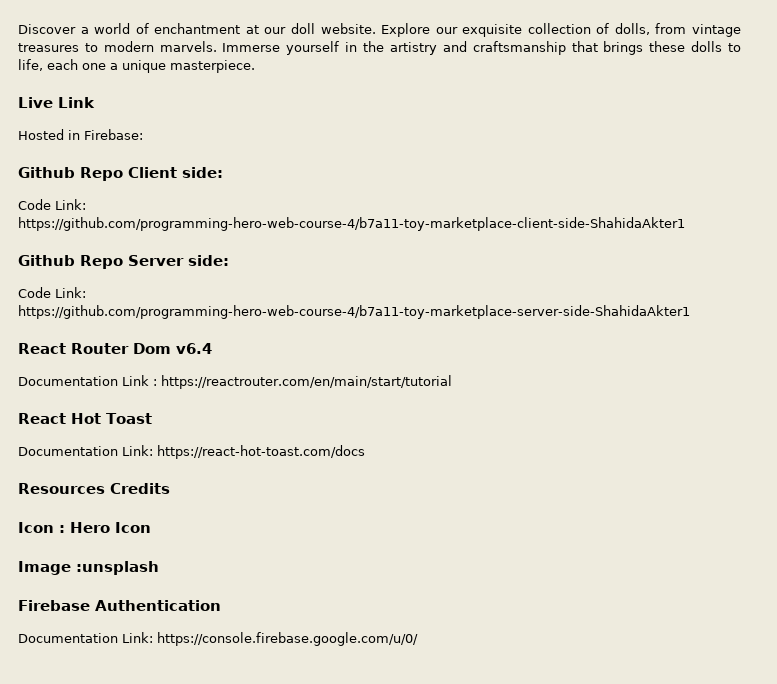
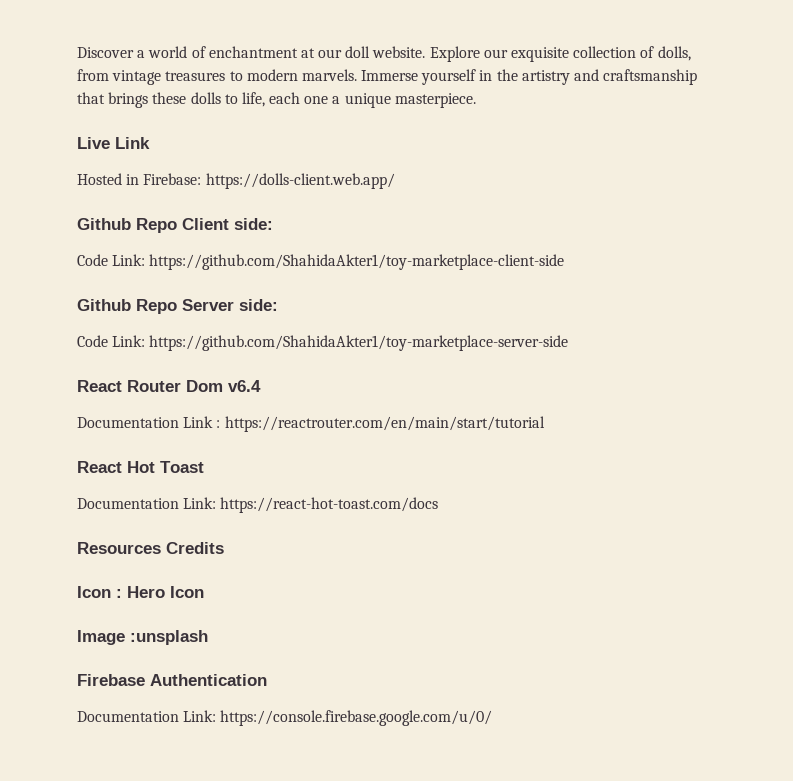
- Hosted in Firebase:
+ Hosted in Firebase: https://dolls-client.web.app/
- Code Link: https://github.com/programming-hero-web-course-4/b7a11-toy-marketplace-client-side-ShahidaAkter1
+ Code Link: https://github.com/ShahidaAkter1/toy-marketplace-client-side
- Code Link: https://github.com/programming-hero-web-course-4/b7a11-toy-marketplace-server-side-ShahidaAkter1
+ Code Link: https://github.com/ShahidaAkter1/toy-marketplace-server-side

